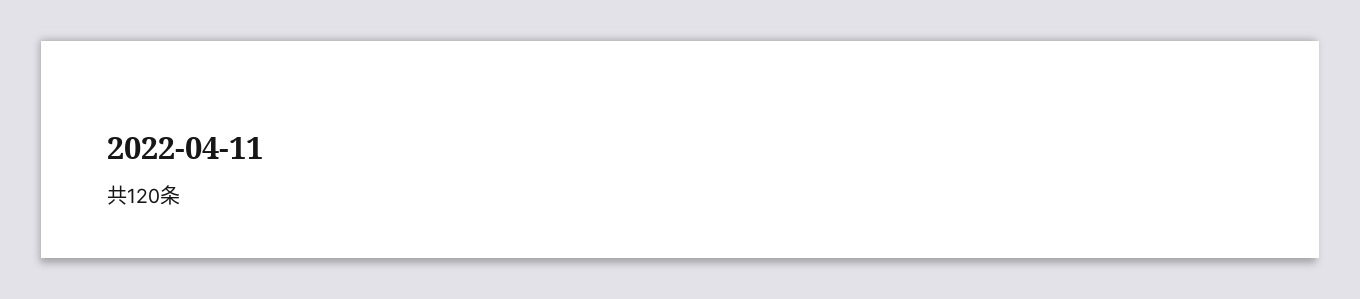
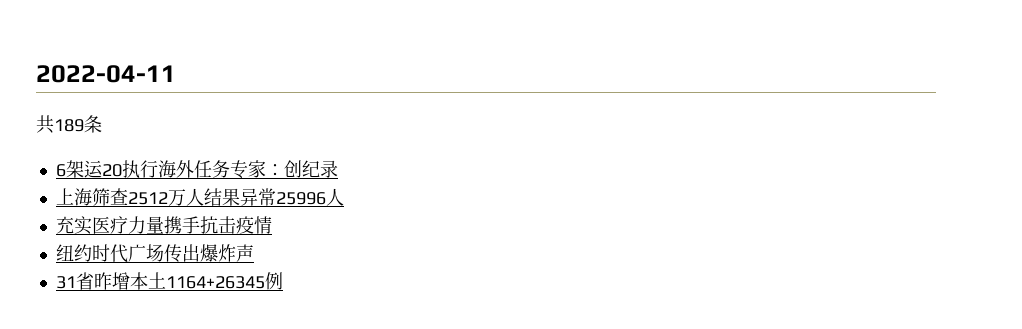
- 共120条
+ 共189条
+ 6架运20执行海外任务专家：创纪录
+ 上海筛查2512万人结果异常25996人
+ 充实医疗力量携手抗击疫情
+ 纽约时代广场传出爆炸声
+ 31省昨增本土1164+26345例

